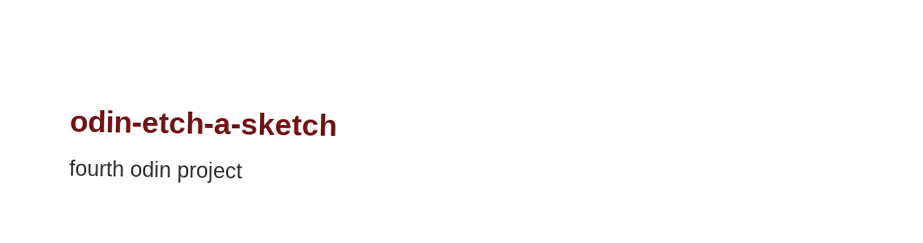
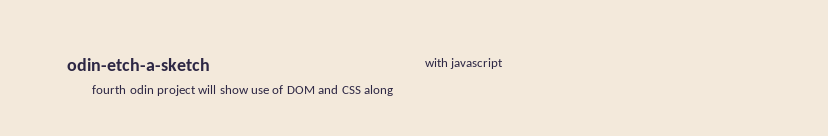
- fourth odin project
+ fourth odin project will show use of DOM and CSS along with javascript

